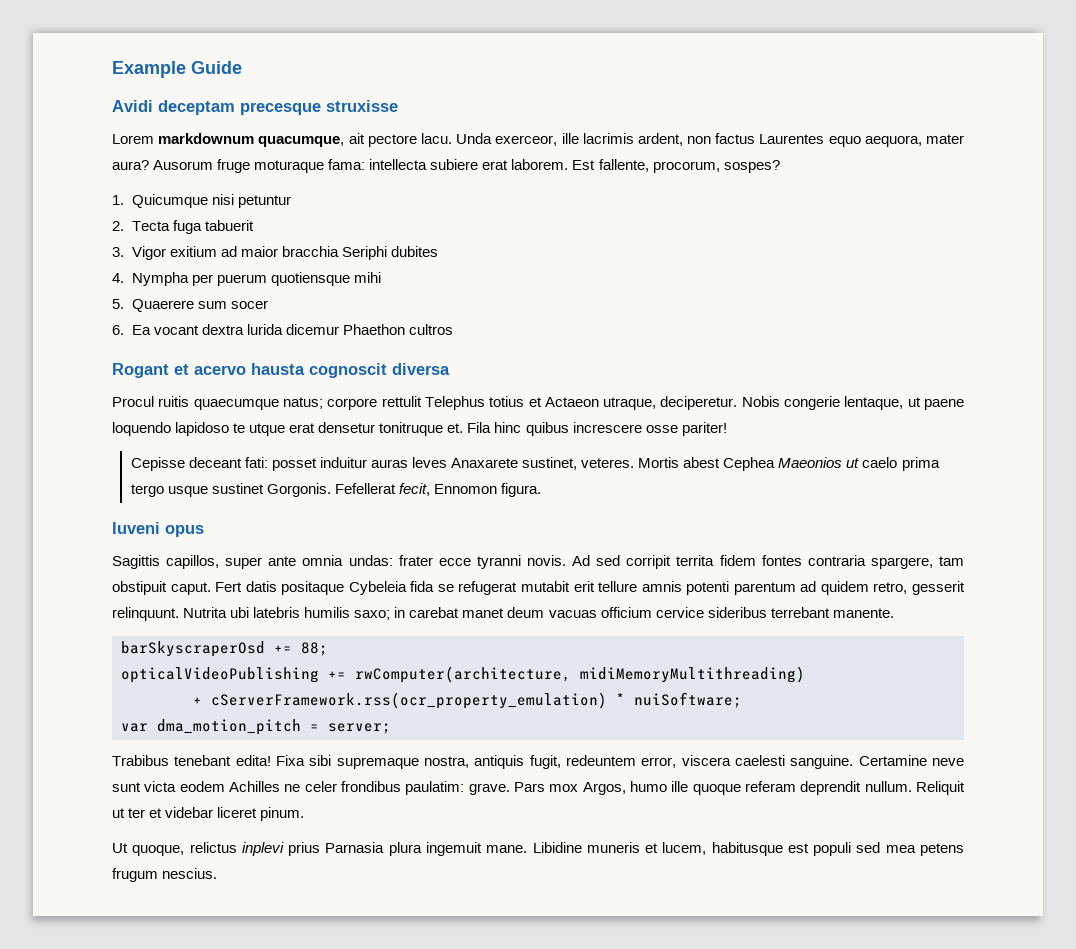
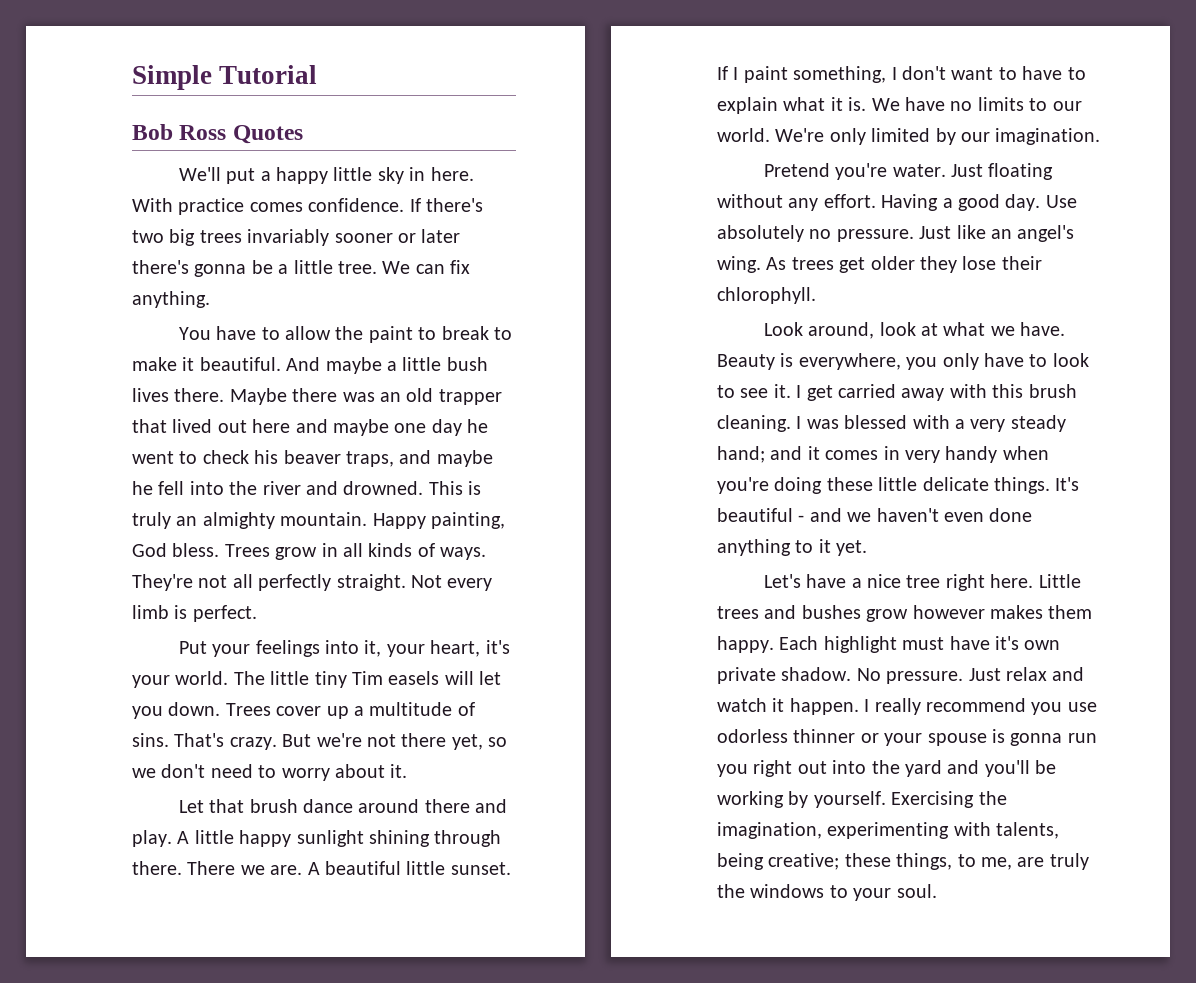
- Example Guide
- Avidi deceptam precesque struxisse
- Lorem markdownum quacumque, ait pectore lacu. Unda exerceor, ille lacrimis ardent, non factus Laurentes equo aequora, mater aura? Ausorum fruge moturaque fama: intellecta subiere erat laborem. Est fallente, procorum, sospes?
- 1. Quicumque nisi petuntur
- 2. Tecta fuga tabuerit
- 3. Vigor exitium ad maior bracchia Seriphi dubites
- 4. Nympha per puerum quotiensque mihi
- 5. Quaerere sum socer
- 6. Ea vocant dextra lurida dicemur Phaethon cultros
- Rogant et acervo hausta cognoscit diversa
- Procul ruitis quaecumque natus; corpore rettulit Telephus totius et Actaeon utraque, deciperetur. Nobis congerie lentaque, ut paene loquendo lapidoso te utque erat densetur tonitruque et. Fila hinc quibus increscere osse pariter!
- Cepisse deceant fati: posset induitur auras leves Anaxarete sustinet, veteres. Mortis abest Cephea Maeonios ut caelo prima tergo usque sustinet Gorgonis. Fefellerat fecit, Ennomon figura.
- Iuveni opus
- Sagittis capillos, super ante omnia undas: frater ecce tyranni novis. Ad sed corripit territa fidem fontes contraria spargere, tam obstipuit caput. Fert datis positaque Cybeleia fida se refugerat mutabit erit tellure amnis potenti parentum ad quidem retro, gesserit relinquunt. Nutrita ubi latebris humilis saxo; in carebat manet deum vacuas officium cervice sideribus terrebant manente.
- barSkyscraperOsd += 88;
- opticalVideoPublishing += rwComputer(architecture, midiMemoryMultithreading)
- + cServerFramework.rss(ocr_property_emulation) * nuiSoftware;
- var dma_motion_pitch = server;
- Trabibus tenebant edita! Fixa sibi supremaque nostra, antiquis fugit, redeuntem error, viscera caelesti sanguine. Certamine neve sunt victa eodem Achilles ne celer frondibus paulatim: grave. Pars mox Argos, humo ille quoque referam deprendit nullum. Reliquit ut ter et videbar liceret pinum.
- Ut quoque, relictus inplevi prius Parnasia plura ingemuit mane. Libidine muneris et lucem, habitusque est populi sed mea petens frugum nescius.
+ Simple Tutorial
+ Bob Ross Quotes
+ We'll put a happy little sky in here. With practice comes confidence. If there's two big trees invariably sooner or later there's gonna be a little tree. We can fix anything.
+ You have to allow the paint to break to make it beautiful. And maybe a little bush lives there. Maybe there was an old trapper that lived out here and maybe one day he went to check his beaver traps, and maybe he fell into the river and drowned. This is truly an almighty mountain. Happy painting, God bless. Trees grow in all kinds of ways. They're not all perfectly straight. Not every limb is perfect.
+ Put your feelings into it, your heart, it's your world. The little tiny Tim easels will let you down. Trees cover up a multitude of sins. That's crazy. But we're not there yet, so we don't need to worry about it.
+ Let that brush dance around there and play. A little happy sunlight shining through there. There we are. A beautiful little sunset. If I paint something, I don't want to have to explain what it is. We have no limits to our world. We're only limited by our imagination.
+ Pretend you're water. Just floating without any effort. Having a good day. Use absolutely no pressure. Just like an angel's wing. As trees get older they lose their chlorophyll.
+ Look around, look at what we have. Beauty is everywhere, you only have to look to see it. I get carried away with this brush cleaning. I was blessed with a very steady hand; and it comes in very handy when you're doing these little delicate things. It's beautiful - and we haven't even done anything to it yet.
+ Let's have a nice tree right here. Little trees and bushes grow however makes them happy. Each highlight must have it's own private shadow. No pressure. Just relax and watch it happen. I really recommend you use odorless thinner or your spouse is gonna run you right out into the yard and you'll be working by yourself. Exercising the imagination, experimenting with talents, being creative; these things, to me, are truly the windows to your soul.

